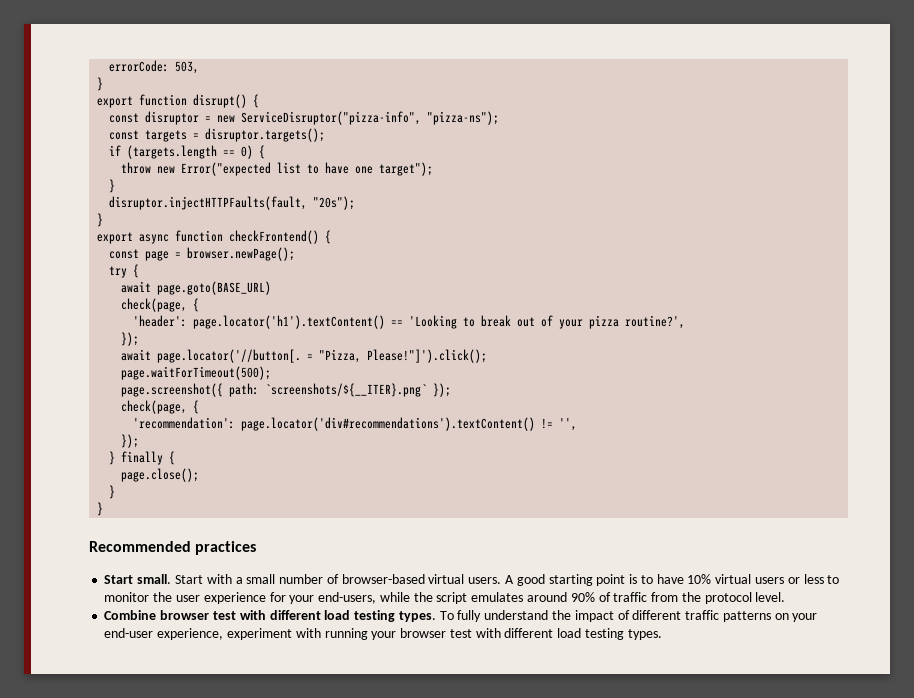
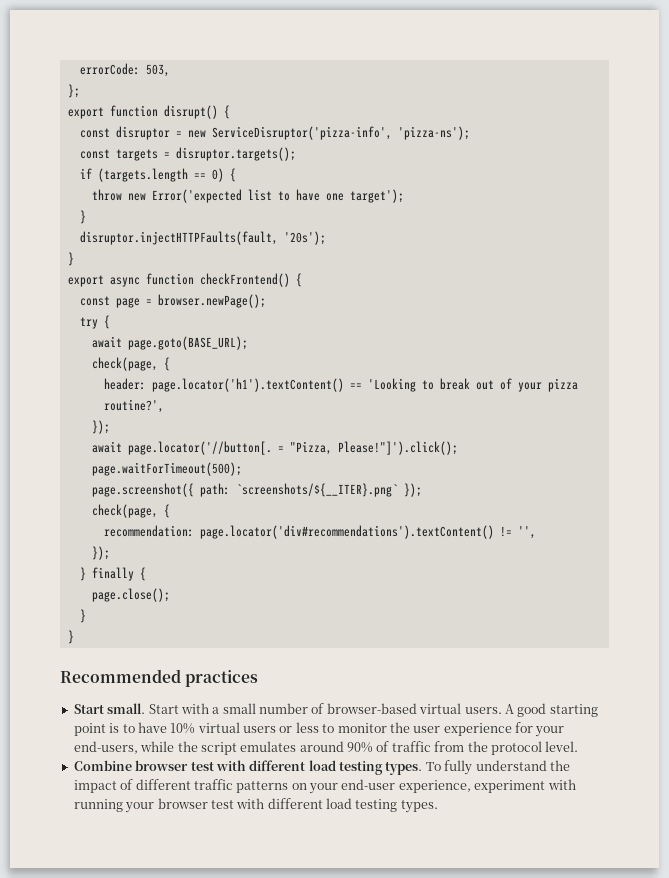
  errorCode: 503,
- }
+ };
- const disruptor = new ServiceDisruptor("pizza-info", "pizza-ns");
+ const disruptor = new ServiceDisruptor('pizza-info', 'pizza-ns');
- throw new Error("expected list to have one target");
+ throw new Error('expected list to have one target');
- disruptor.injectHTTPFaults(fault, "20s");
+ disruptor.injectHTTPFaults(fault, '20s');
- await page.goto(BASE_URL)
+ await page.goto(BASE_URL);
  check(page, {
- 'header': page.locator('h1').textContent() == 'Looking to break out of your pizza routine?',
+ header: page.locator('h1').textContent() == 'Looking to break out of your pizza routine?',
- 'recommendation': page.locator('div#recommendations').textContent() != '',
+ recommendation: page.locator('div#recommendations').textContent() != '',

